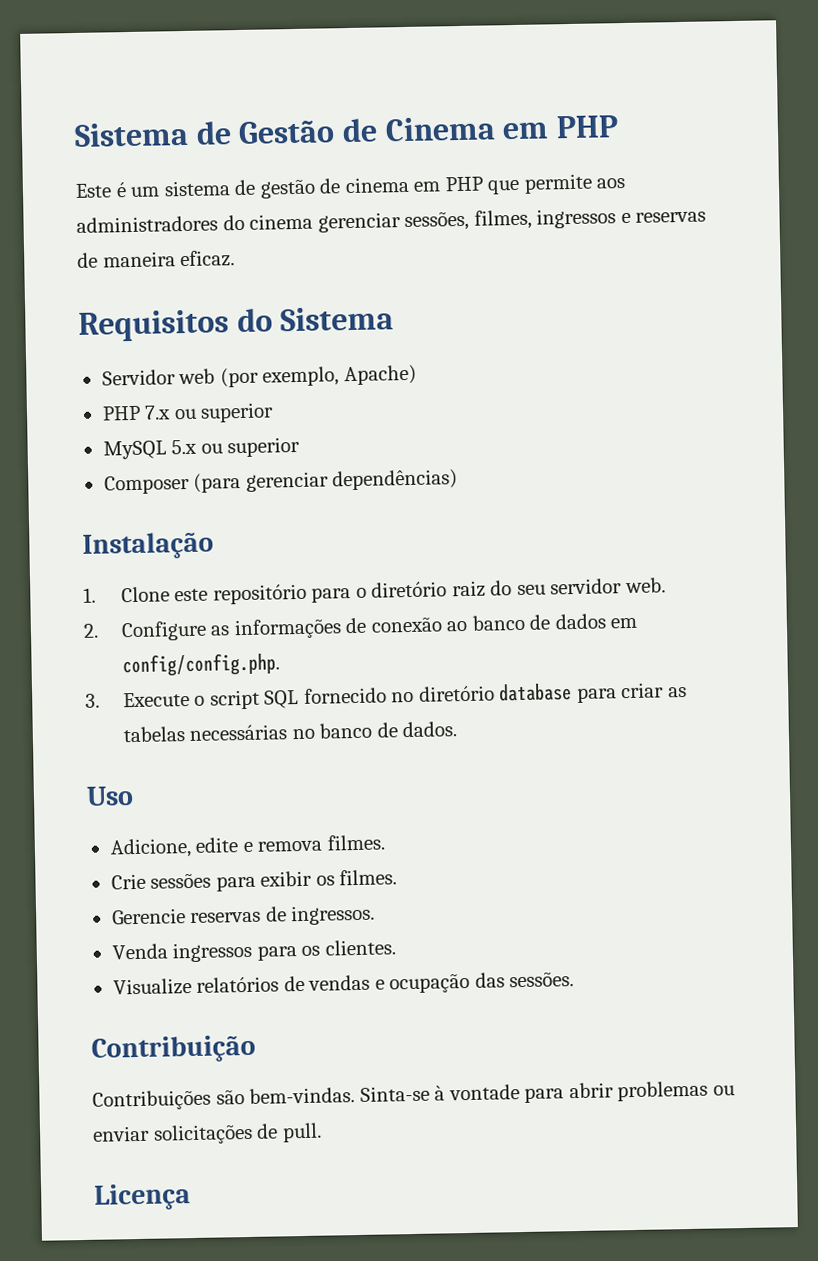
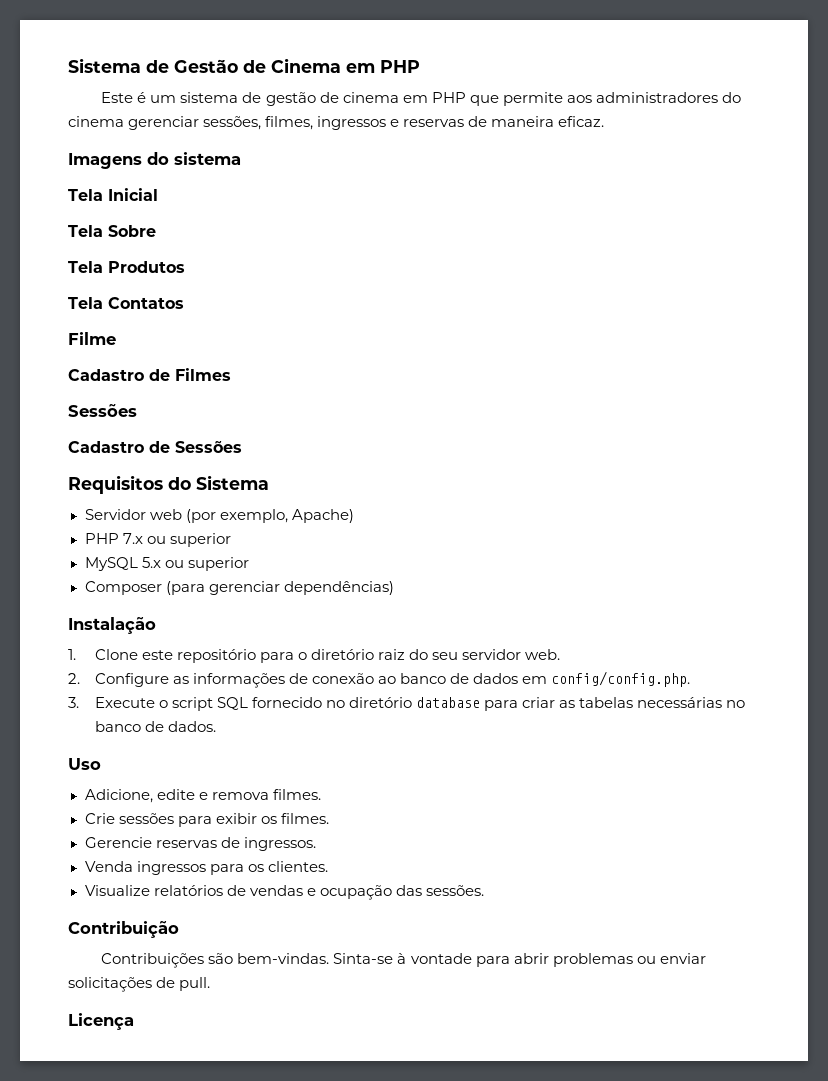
+ Imagens do sistema
+ Tela Inicial
+ Tela Sobre
+ Tela Produtos
+ Tela Contatos
+ Filme
+ Cadastro de Filmes
+ Sessões
+ Cadastro de Sessões

